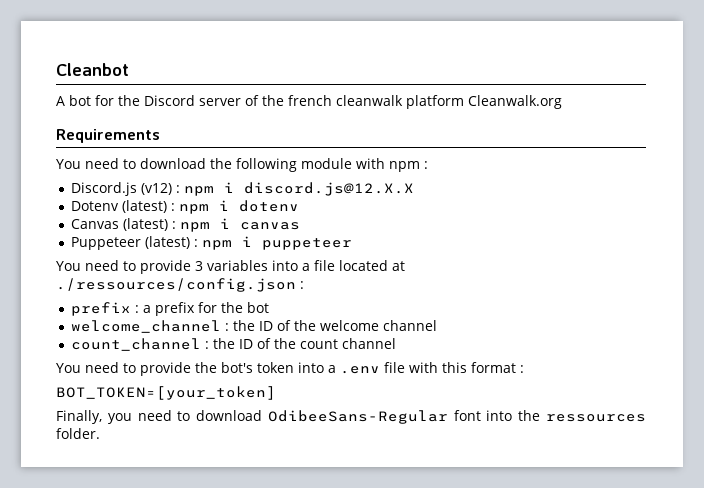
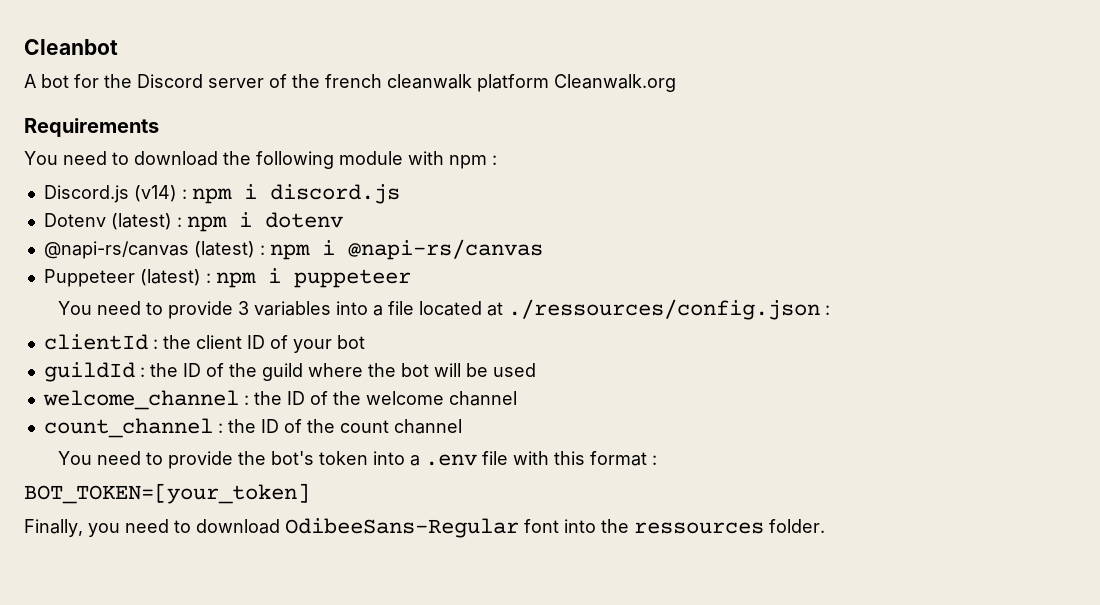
- Discord.js (v12) : npm i discord.js@12.X.X
+ Discord.js (v14) : npm i discord.js
- Canvas (latest) : npm i canvas
+ @napi-rs/canvas (latest) : npm i @napi-rs/canvas
- prefix : a prefix for the bot
+ clientId : the client ID of your bot
+ guildId : the ID of the guild where the bot will be used

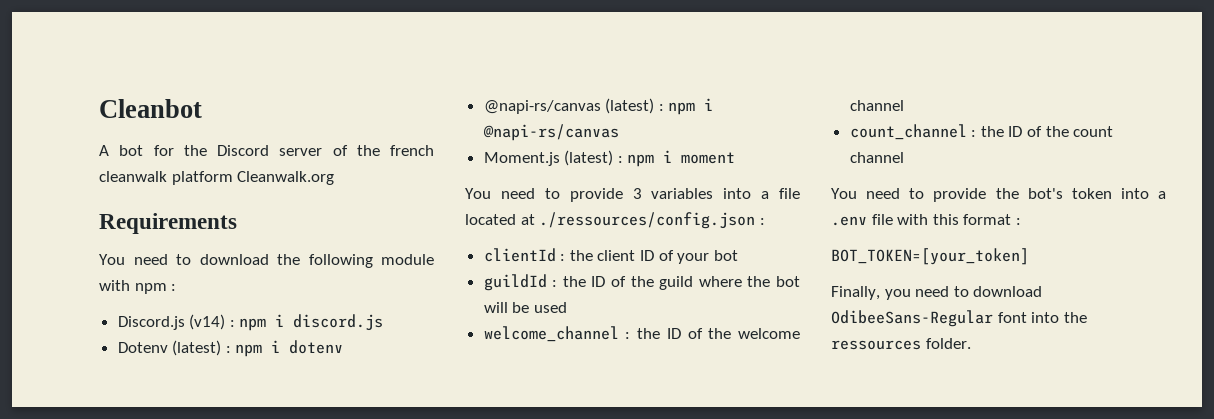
- Puppeteer (latest) : npm i puppeteer
+ Moment.js (latest) : npm i moment

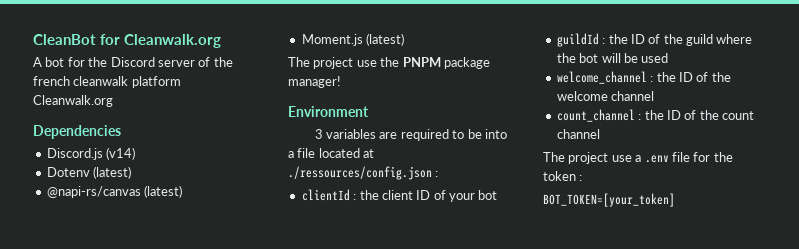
- Cleanbot
+ CleanBot for Cleanwalk.org
- Requirements
- You need to download the following module with npm :
- Discord.js (v14) : npm i discord.js
- Dotenv (latest) : npm i dotenv
- @napi-rs/canvas (latest) : npm i @napi-rs/canvas
- Moment.js (latest) : npm i moment
- You need to provide 3 variables into a file located at ./ressources/config.json :
+ Dependencies
+ Discord.js (v14)
+ Dotenv (latest)
+ @napi-rs/canvas (latest)
+ Moment.js (latest)
+ The project use the PNPM package manager!
+ Environment
+ 3 variables are required to be into a file located at ./ressources/config.json :
- You need to provide the bot's token into a .env file with this format :
+ The project use a .env file for the token :
  BOT_TOKEN=[your_token]
- Finally, you need to download OdibeeSans-Regular font into the ressources folder.

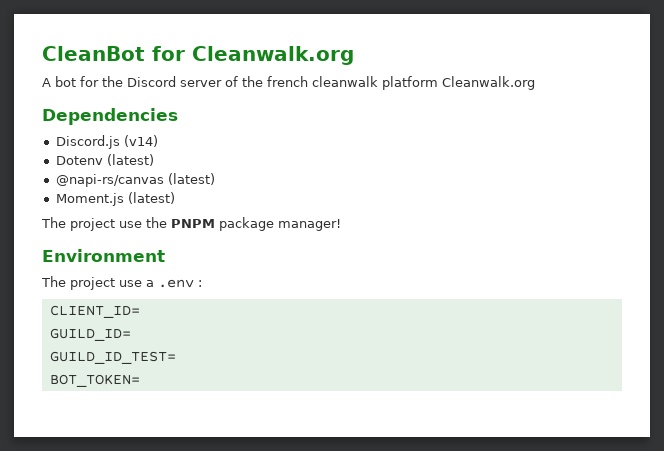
- 3 variables are required to be into a file located at ./ressources/config.json :
- clientId : the client ID of your bot
- guildId : the ID of the guild where the bot will be used
- welcome_channel : the ID of the welcome channel
- count_channel : the ID of the count channel
- The project use a .env file for the token :
- BOT_TOKEN=[your_token]
+ The project use a .env :
+ CLIENT_ID=
+ GUILD_ID=
+ GUILD_ID_TEST=
+ BOT_TOKEN=

